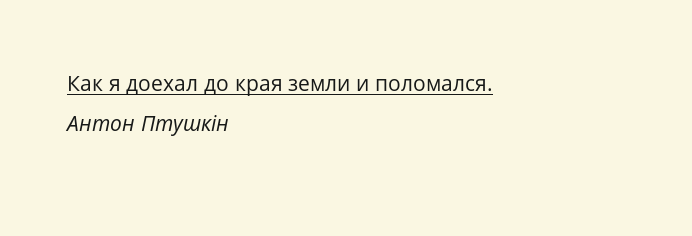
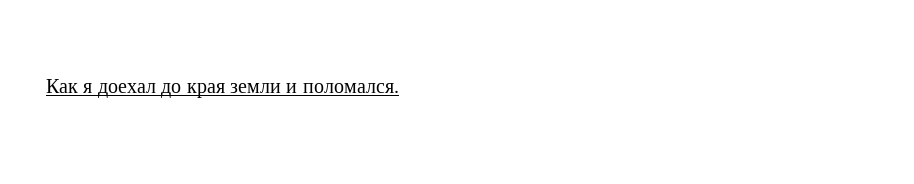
- Антон Птушкін

